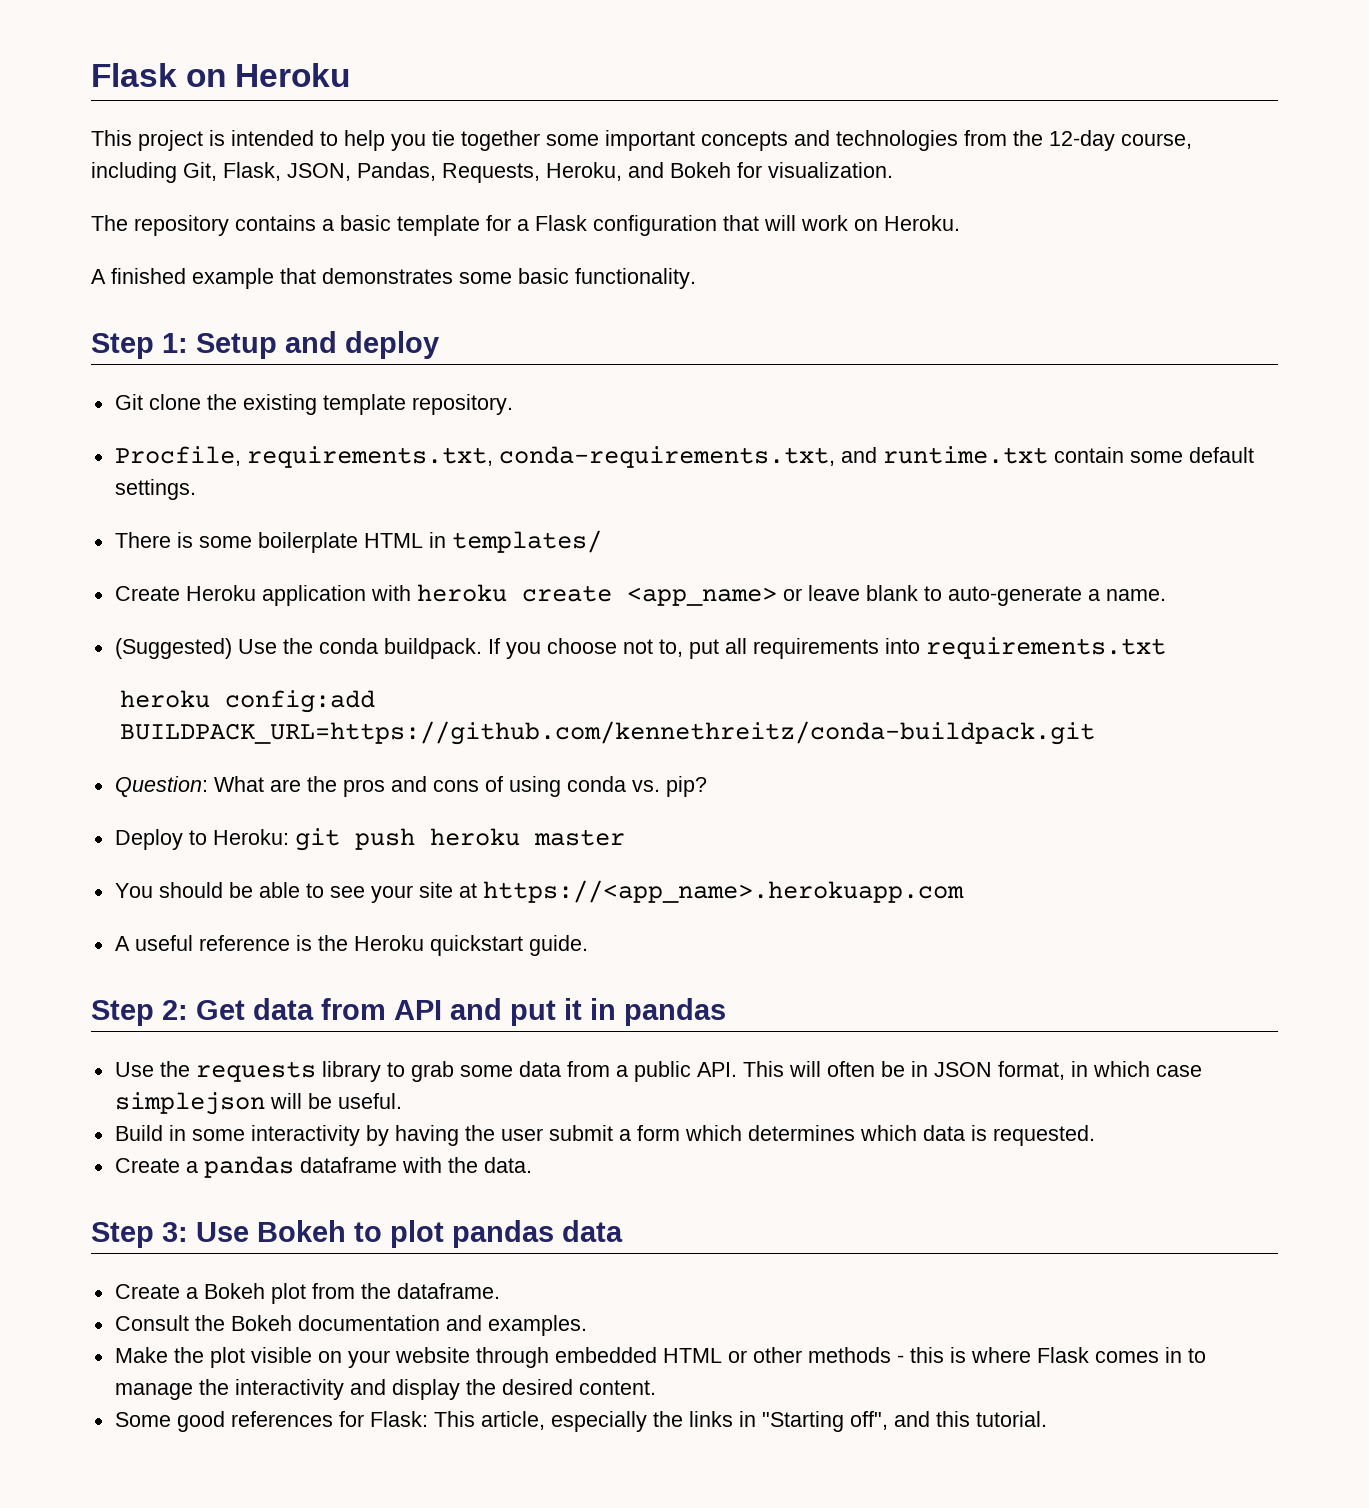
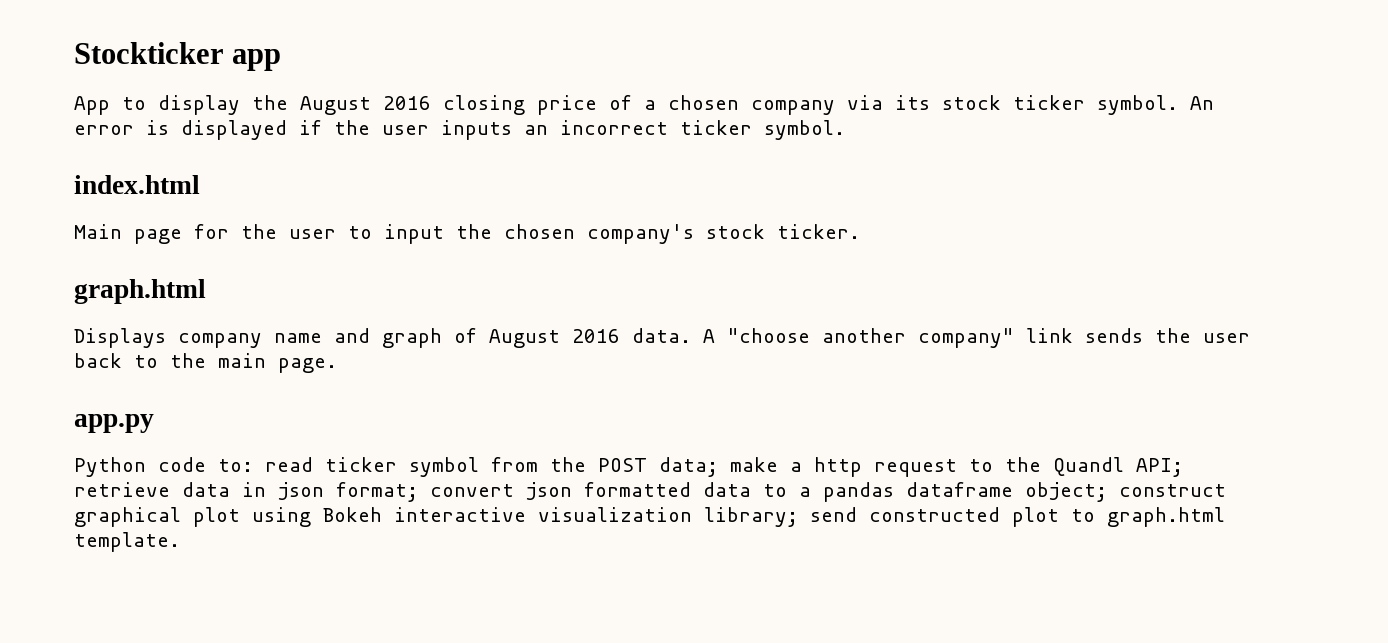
- Flask on Heroku
- This project is intended to help you tie together some important concepts and technologies from the 12-day course, including Git, Flask, JSON, Pandas, Requests, Heroku, and Bokeh for visualization.
- The repository contains a basic template for a Flask configuration that will work on Heroku.
- A finished example that demonstrates some basic functionality.
- Step 1: Setup and deploy
- Git clone the existing template repository.
- Procfile, requirements.txt, conda-requirements.txt, and runtime.txt contain some default settings.
- There is some boilerplate HTML in templates/
- Create Heroku application with heroku create <app_name> or leave blank to auto-generate a name.
- (Suggested) Use the conda buildpack. If you choose not to, put all requirements into requirements.txt
- heroku config:add BUILDPACK_URL=https://github.com/kennethreitz/conda-buildpack.git
- Question: What are the pros and cons of using conda vs. pip?
- Deploy to Heroku: git push heroku master
- You should be able to see your site at https://<app_name>.herokuapp.com
- A useful reference is the Heroku quickstart guide.
- Step 2: Get data from API and put it in pandas
- Use the requests library to grab some data from a public API. This will often be in JSON format, in which case simplejson will be useful.
- Build in some interactivity by having the user submit a form which determines which data is requested.
- Create a pandas dataframe with the data.
- Step 3: Use Bokeh to plot pandas data
- Create a Bokeh plot from the dataframe.
- Consult the Bokeh documentation and examples.
- Make the plot visible on your website through embedded HTML or other methods - this is where Flask comes in to manage the interactivity and display the desired content.
- Some good references for Flask: This article, especially the links in "Starting off", and this tutorial.
+ Stockticker app
+ App to display the August 2016 closing price of a chosen company via its stock ticker symbol. An error is displayed if the user inputs an incorrect ticker symbol.
+ index.html
+ Main page for the user to input the chosen company's stock ticker.
+ graph.html
+ Displays company name and graph of August 2016 data. A "choose another company" link sends the user back to the main page.
+ app.py
+ Python code to: read ticker symbol from the POST data; make a http request to the Quandl API; retrieve data in json format; convert json formatted data to a pandas dataframe object; construct graphical plot using Bokeh interactive visualization library; send constructed plot to graph.html template.

